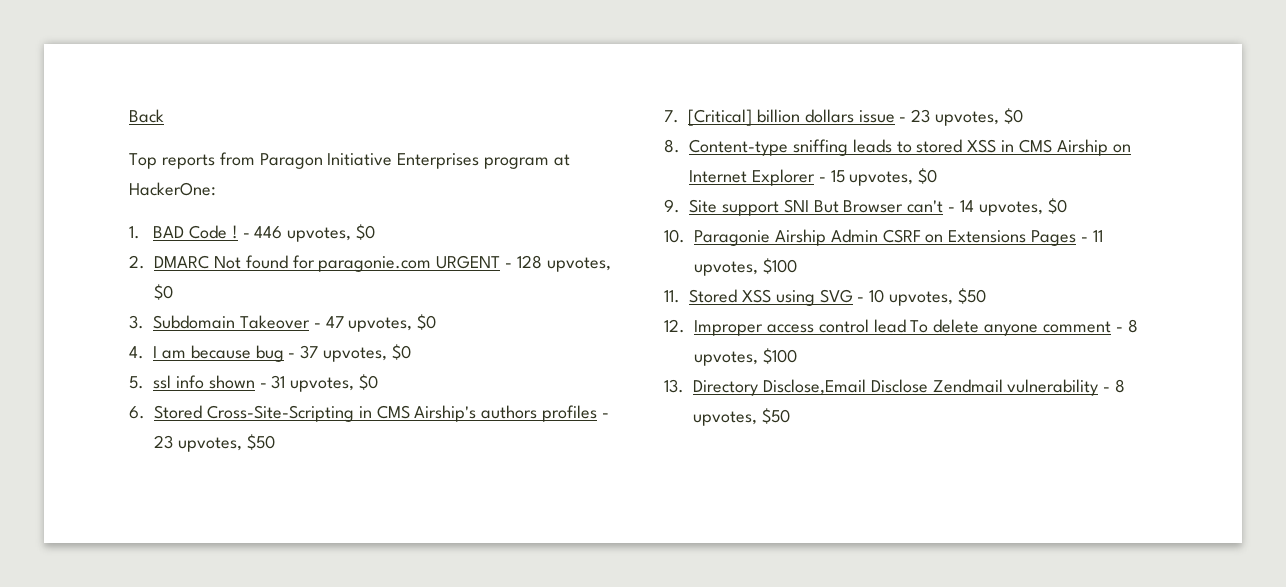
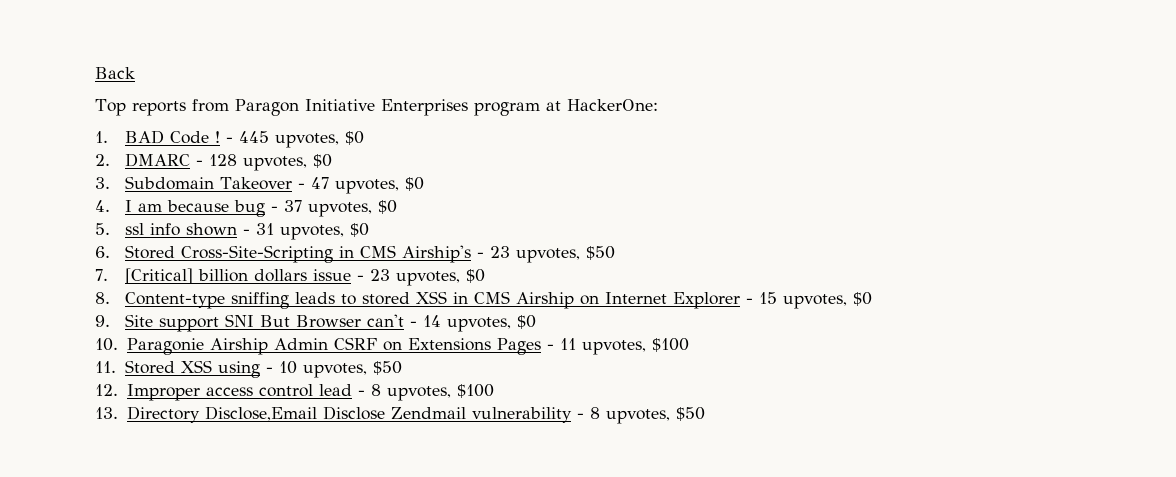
- - 446 upvotes, $0
+ - 445 upvotes, $0
- 2. DMARC Not found for paragonie.com URGENT - 128 upvotes, $0
+ 2. DMARC - 128 upvotes, $0
- 6. Stored Cross-Site-Scripting in CMS Airship's authors profiles - 23 upvotes, $50
+ 6. Stored Cross-Site-Scripting in CMS Airship's - 23 upvotes, $50
- 11. Stored XSS using SVG - 10 upvotes, $50
+ 11. Stored XSS using - 10 upvotes, $50
- 12. Improper access control lead To delete anyone comment - 8 upvotes, $100
+ 12. Improper access control lead - 8 upvotes, $100

